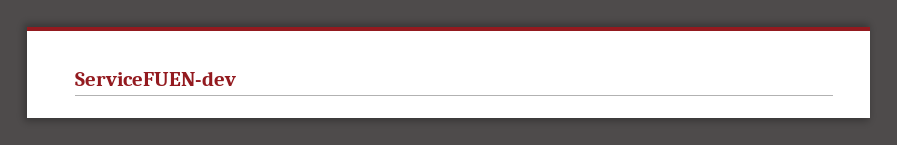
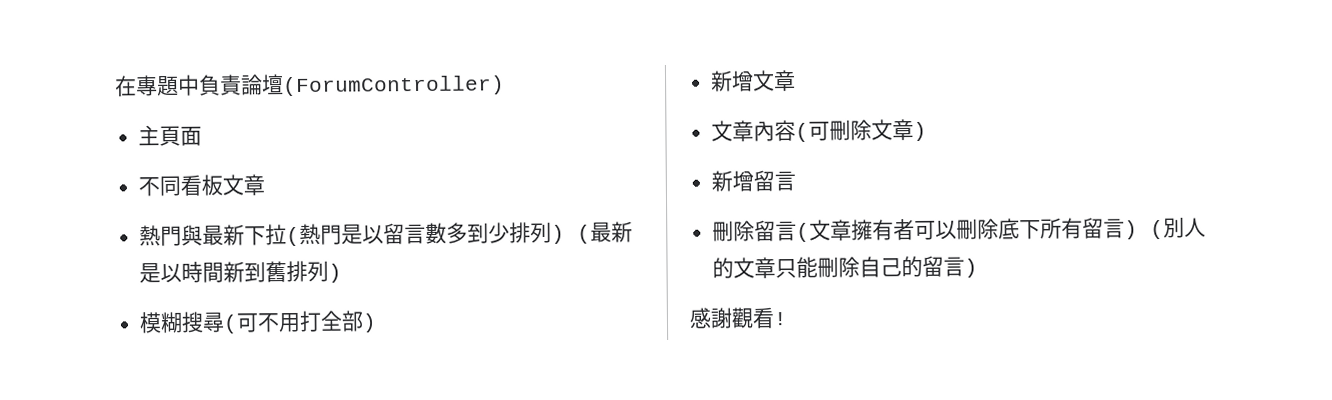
- ServiceFUEN-dev
+ 在專題中負責論壇(ForumController)
+ 主頁面
+ 不同看板文章
+ 熱門與最新下拉(熱門是以留言數多到少排列) (最新是以時間新到舊排列)
+ 模糊搜尋(可不用打全部)
+ 新增文章
+ 文章內容(可刪除文章)
+ 新增留言
+ 刪除留言(文章擁有者可以刪除底下所有留言) (別人的文章只能刪除自己的留言)
+ 感謝觀看!

